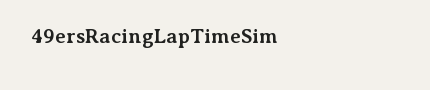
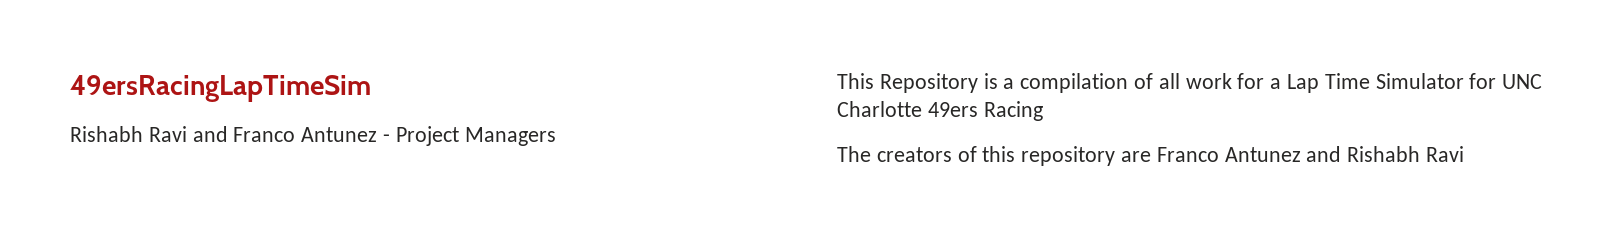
+ Rishabh Ravi and Franco Antunez - Project Managers
+ This Repository is a compilation of all work for a Lap Time Simulator for UNC Charlotte 49ers Racing
+ The creators of this repository are Franco Antunez and Rishabh Ravi

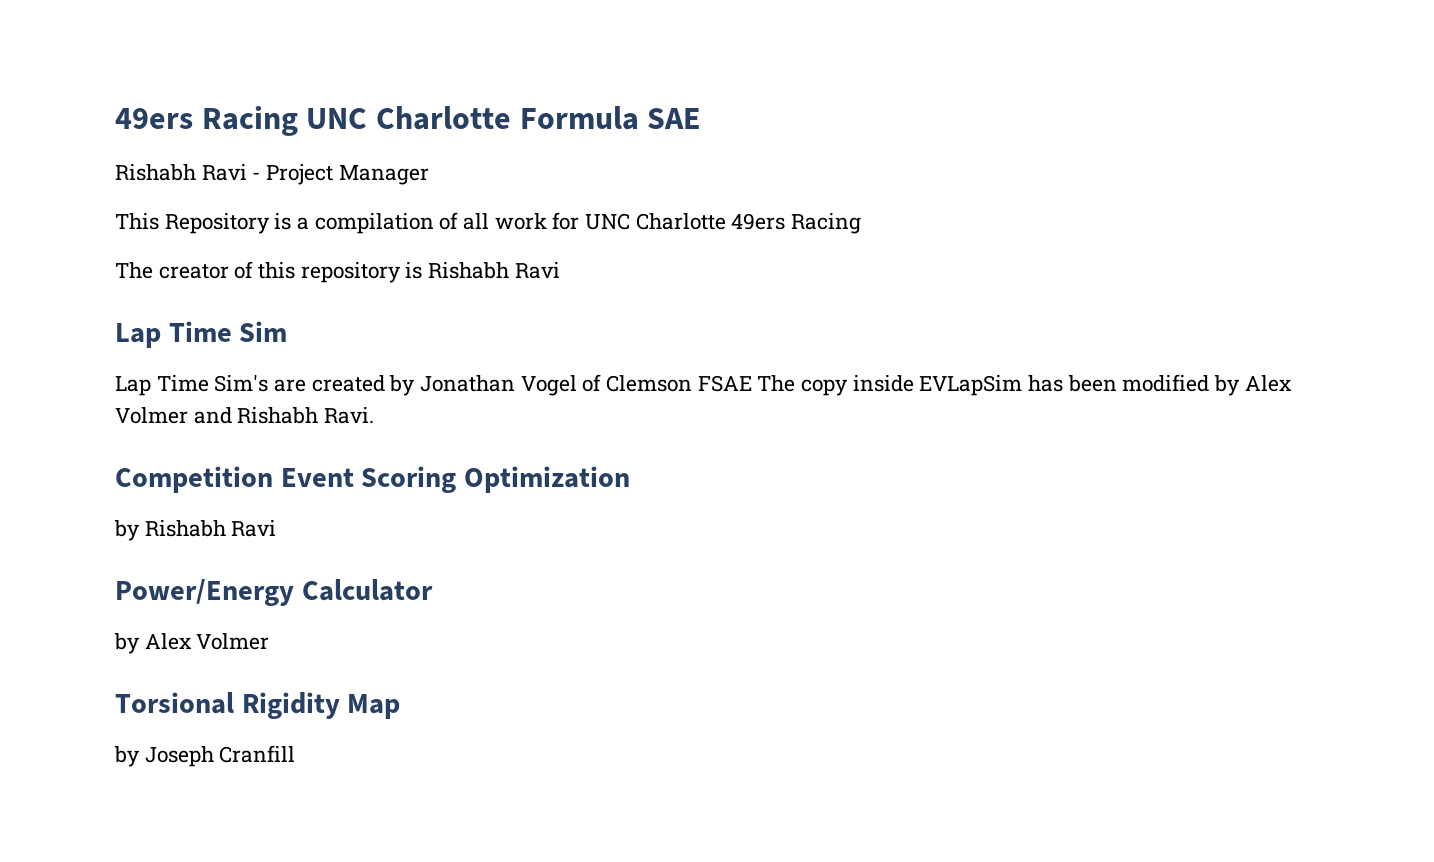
- 49ersRacingLapTimeSim
- Rishabh Ravi and Franco Antunez - Project Managers
+ 49ers Racing UNC Charlotte Formula SAE
+ Rishabh Ravi - Project Manager
- This Repository is a compilation of all work for a Lap Time Simulator for UNC Charlotte 49ers Racing
+ This Repository is a compilation of all work for UNC Charlotte 49ers Racing
- The creators of this repository are Franco Antunez and Rishabh Ravi
+ The creator of this repository is Rishabh Ravi
+ Lap Time Sim
+ Lap Time Sim's are created by Jonathan Vogel of Clemson FSAE The copy inside EVLapSim has been modified by Alex Volmer and Rishabh Ravi.
+ Competition Event Scoring Optimization
+ by Rishabh Ravi
+ Power/Energy Calculator
+ by Alex Volmer
+ Torsional Rigidity Map
+ by Joseph Cranfill

